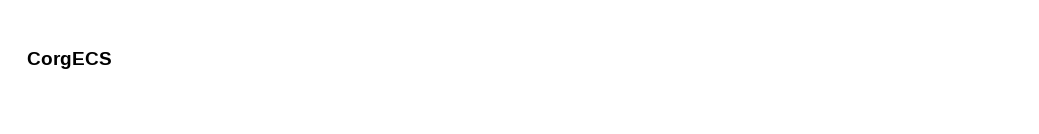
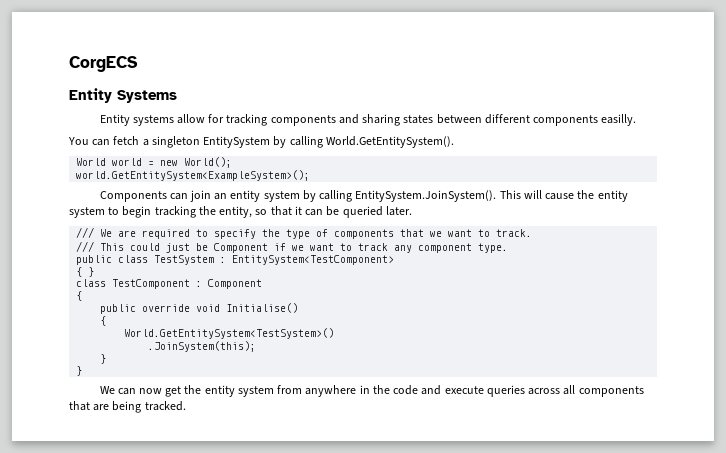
+ Entity Systems
+ Entity systems allow for tracking components and sharing states between different components easilly.
+ You can fetch a singleton EntitySystem by calling World.GetEntitySystem().
+ World world = new World();
+ world.GetEntitySystem<ExampleSystem>();
+ Components can join an entity system by calling EntitySystem.JoinSystem(). This will cause the entity system to begin tracking the entity, so that it can be queried later.
+ /// We are required to specify the type of components that we want to track.
+ /// This could just be Component if we want to track any component type.
+ public class TestSystem : EntitySystem<TestComponent>
+ { }
+ class TestComponent : Component
+ {
+ public override void Initialise()
+ {
+ World.GetEntitySystem<TestSystem>()
+ .JoinSystem(this);
+ }
+ }
+ We can now get the entity system from anywhere in the code and execute queries across all components that are being tracked.

